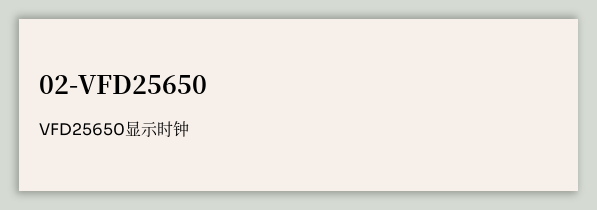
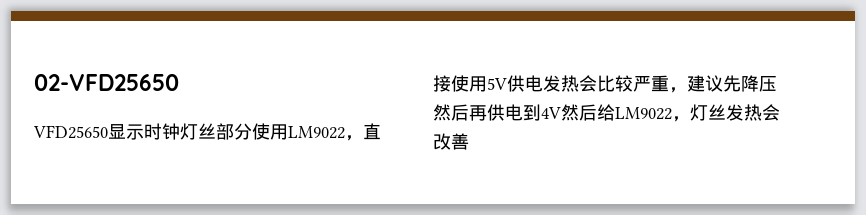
- VFD25650显示时钟
+ VFD25650显示时钟灯丝部分使用LM9022，直接使用5V供电发热会比较严重，建议先降压然后再供电到4V然后给LM9022，灯丝发热会改善

